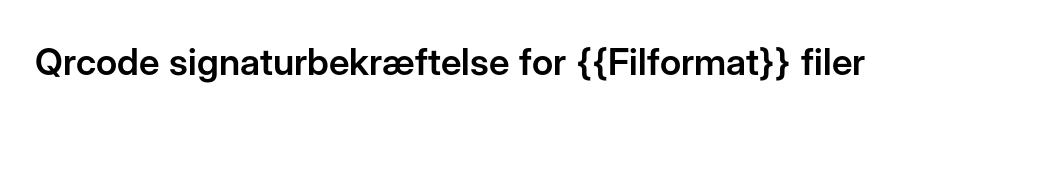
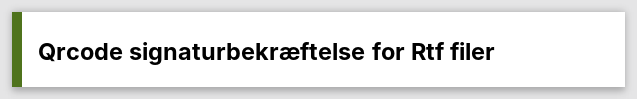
- Qrcode signaturbekræftelse for {{Filformat}} filer
+ Qrcode signaturbekræftelse for Rtf filer

